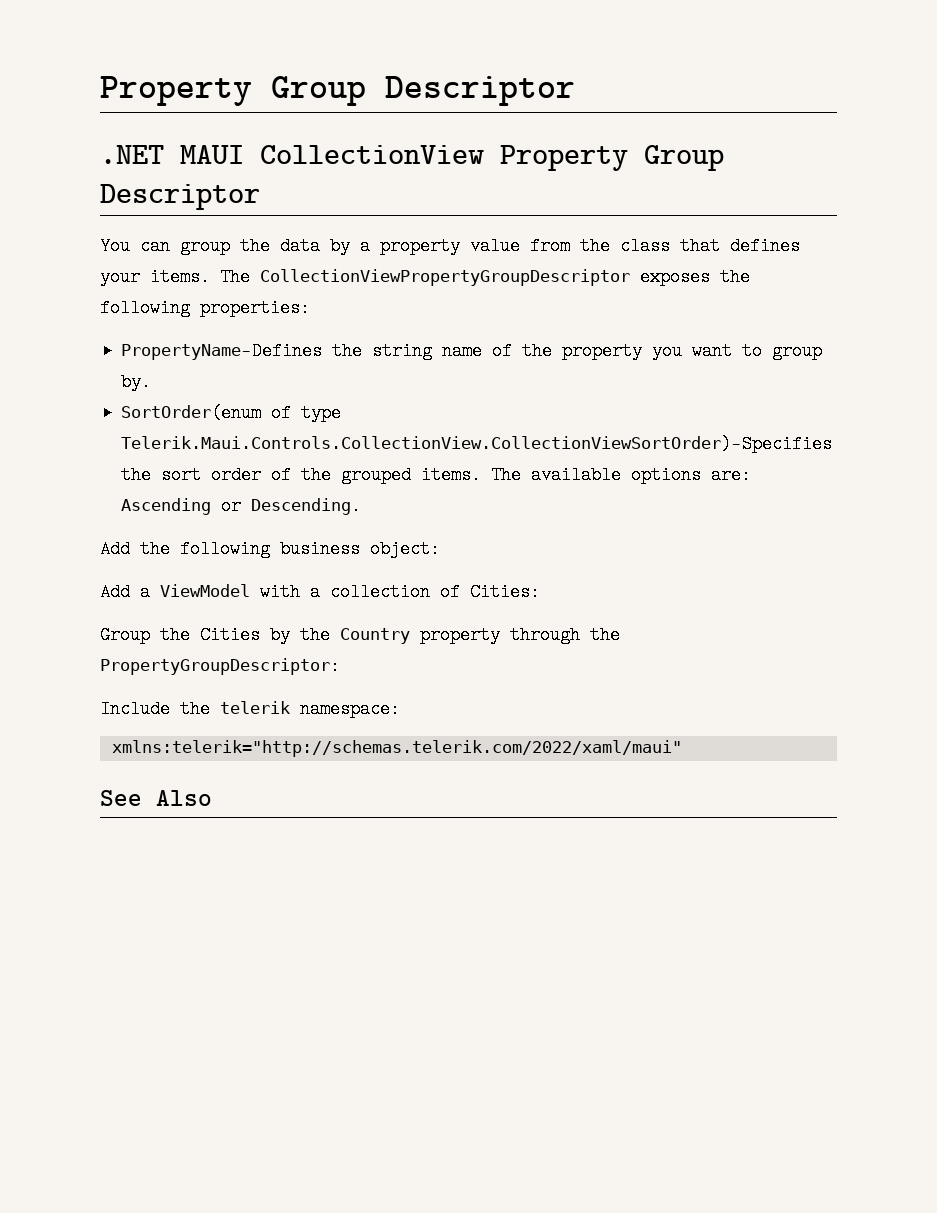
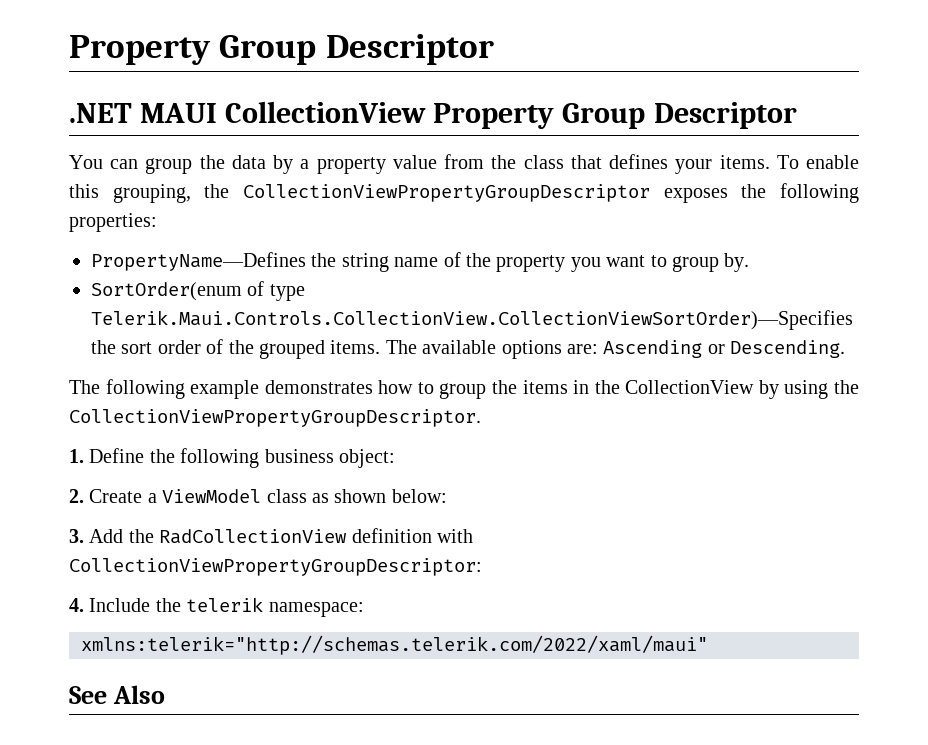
- The CollectionViewPropertyGroupDescriptor exposes the following properties:
+ To enable this grouping, the CollectionViewPropertyGroupDescriptor exposes the following properties:
- Add the following business object:
- Add a ViewModel with a collection of Cities:
- Group the Cities by the Country property through the PropertyGroupDescriptor:
- Include the telerik namespace:
+ The following example demonstrates how to group the items in the CollectionView by using the CollectionViewPropertyGroupDescriptor.
+ 1. Define the following business object:
+ 2. Create a ViewModel class as shown below:
+ 3. Add the RadCollectionView definition with CollectionViewPropertyGroupDescriptor:
+ 4. Include the telerik namespace:

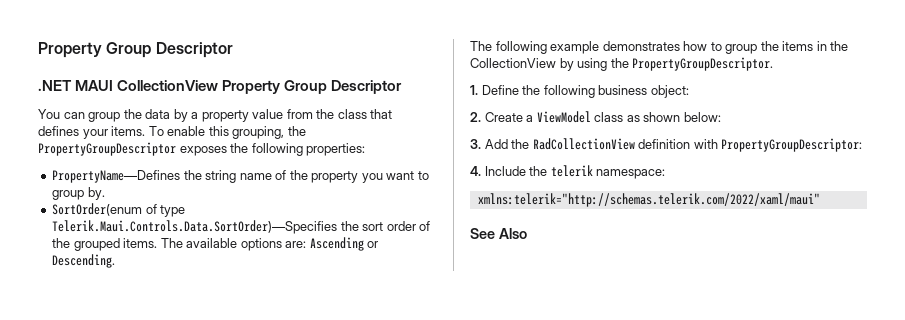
- To enable this grouping, the CollectionViewPropertyGroupDescriptor exposes the following properties:
+ To enable this grouping, the PropertyGroupDescriptor exposes the following properties:
- SortOrder(enum of type Telerik.Maui.Controls.CollectionView.CollectionViewSortOrder)—Specifies the sort order of the grouped items.
+ SortOrder(enum of type Telerik.Maui.Controls.Data.SortOrder)—Specifies the sort order of the grouped items.
- The following example demonstrates how to group the items in the CollectionView by using the CollectionViewPropertyGroupDescriptor.
+ The following example demonstrates how to group the items in the CollectionView by using the PropertyGroupDescriptor.
- 3. Add the RadCollectionView definition with CollectionViewPropertyGroupDescriptor:
+ 3. Add the RadCollectionView definition with PropertyGroupDescriptor:

